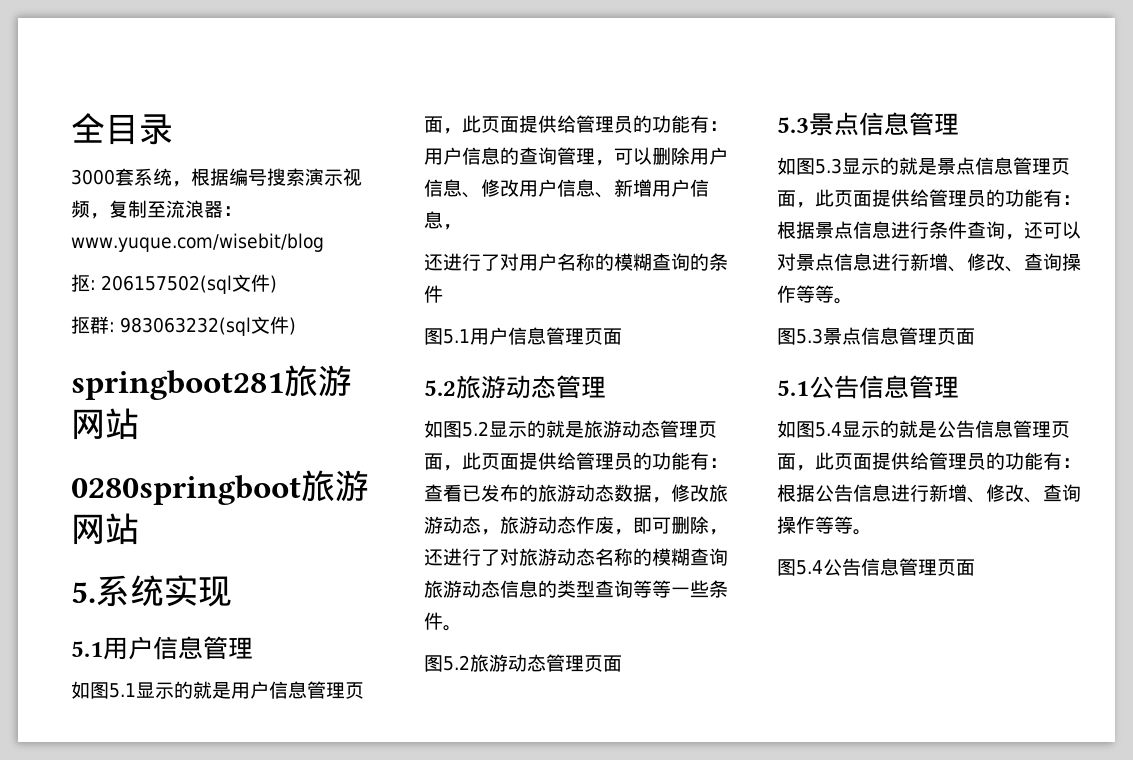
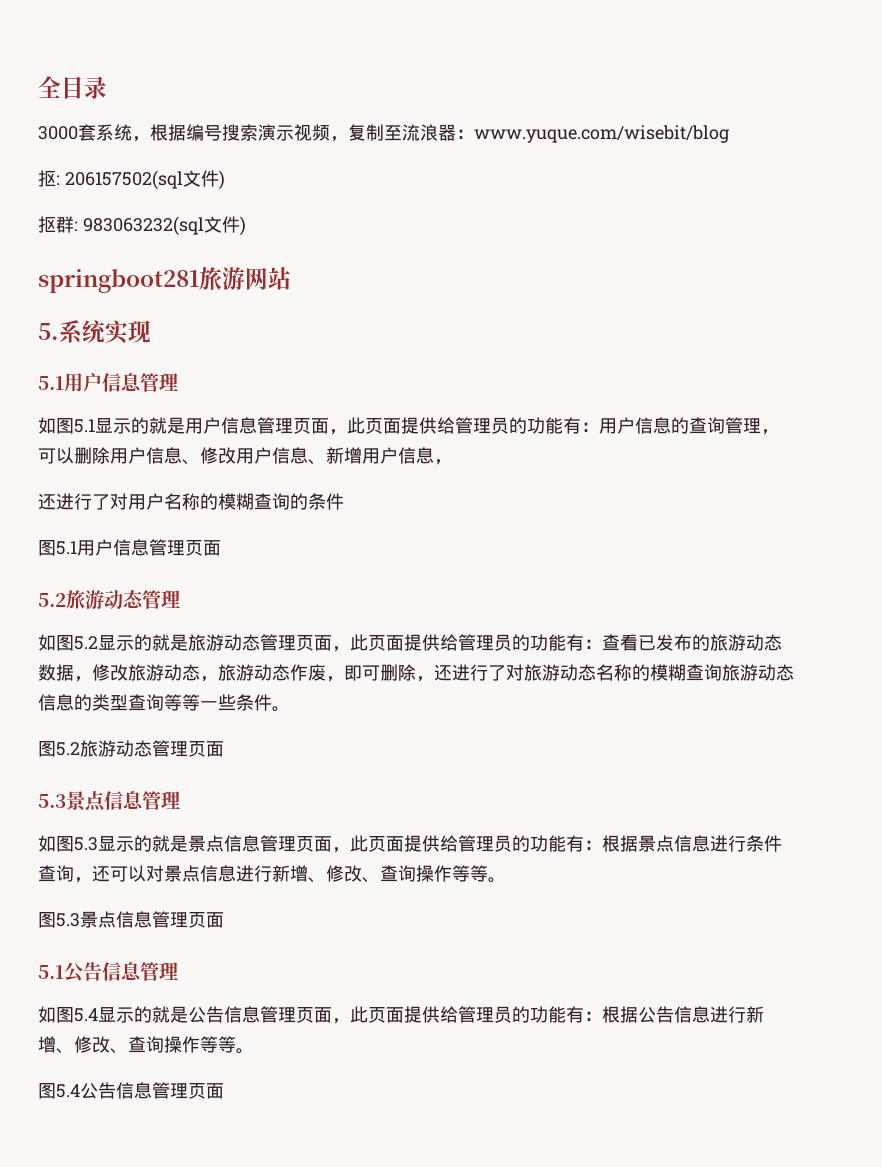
- 0280springboot旅游网站

